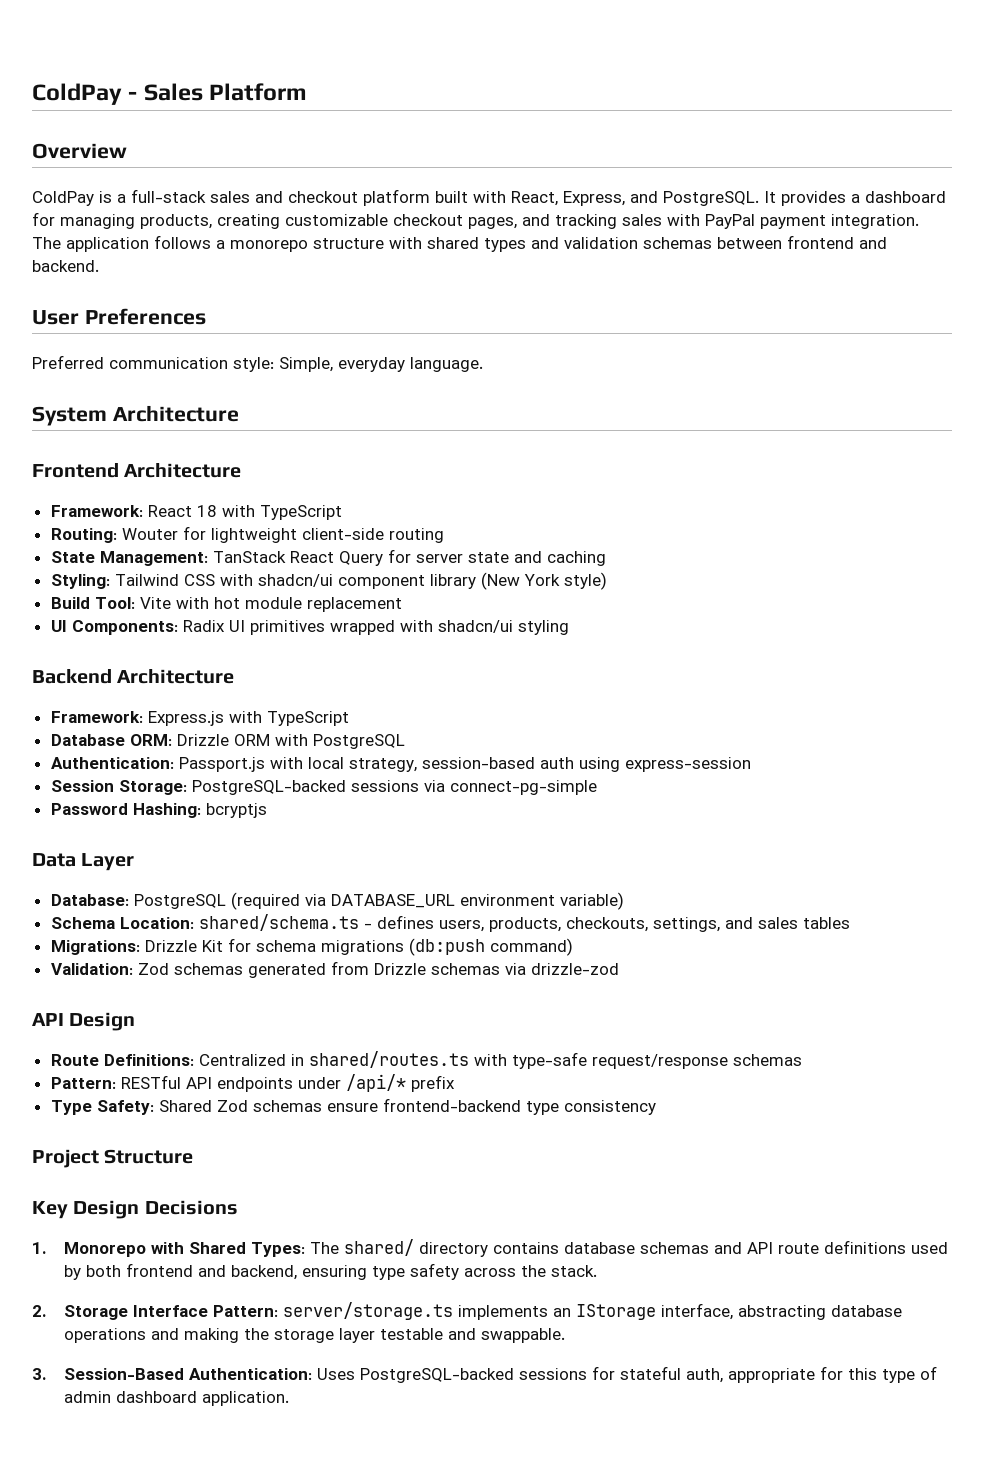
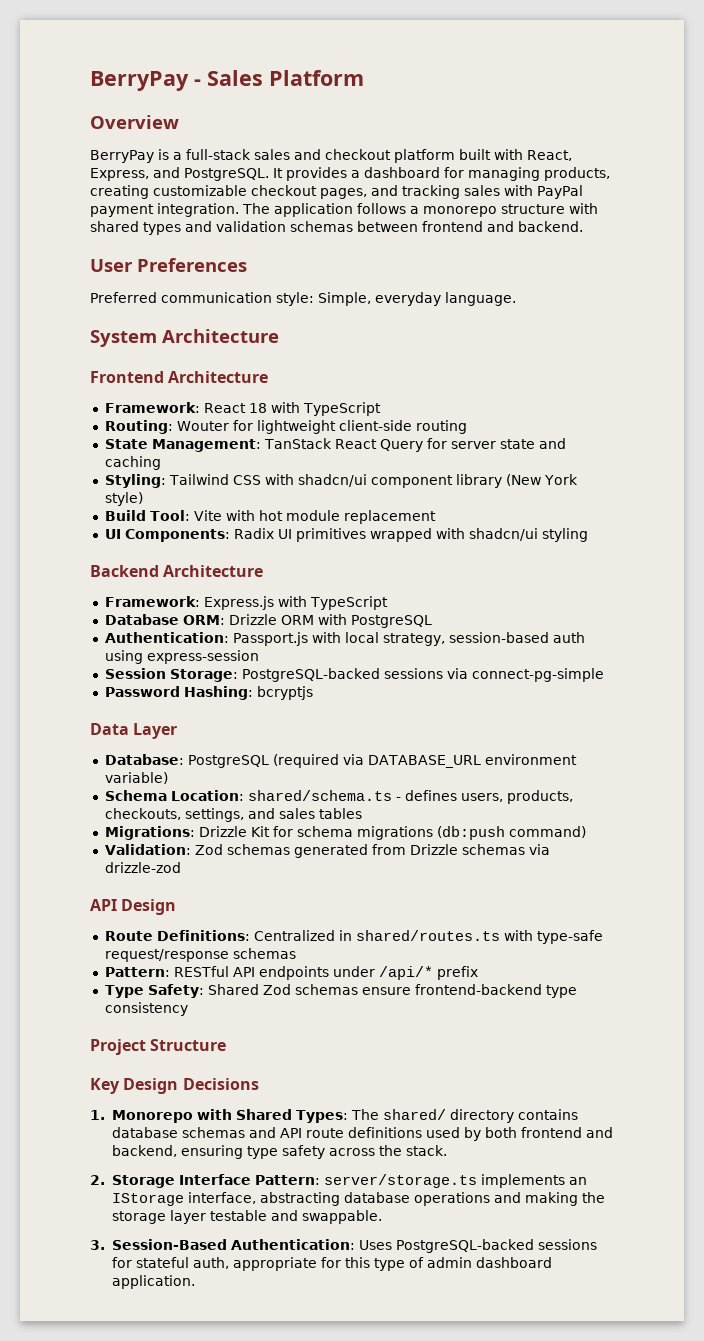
- ColdPay - Sales Platform
+ BerryPay - Sales Platform
- ColdPay is a full-stack sales and checkout platform built with React, Express, and PostgreSQL.
+ BerryPay is a full-stack sales and checkout platform built with React, Express, and PostgreSQL.

